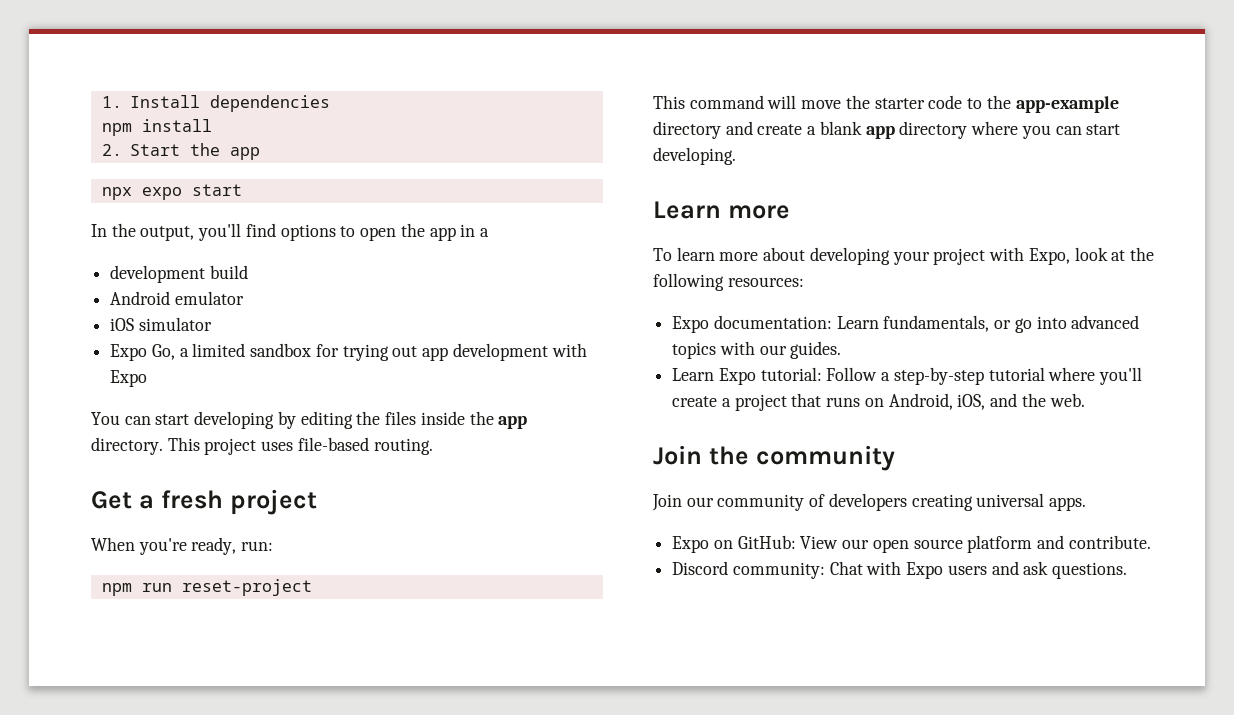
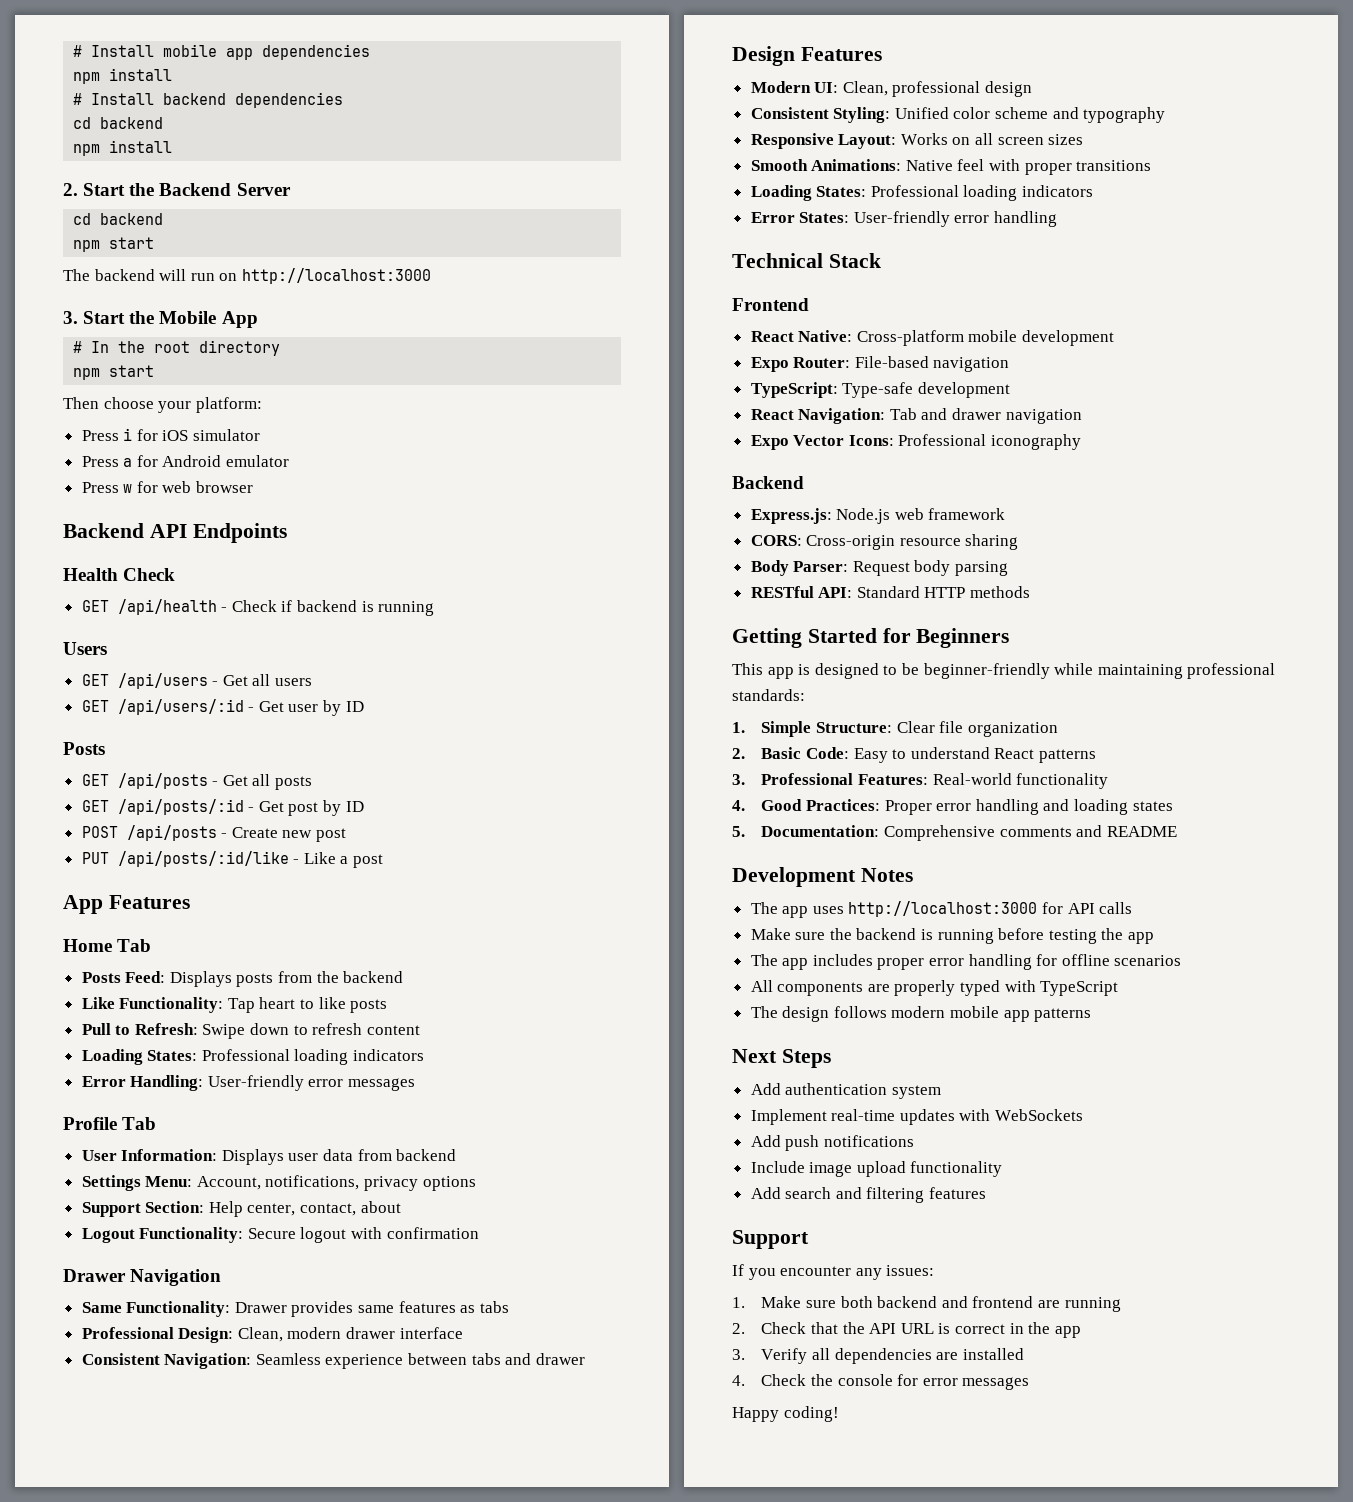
- 1. Install dependencies
+ # Install mobile app dependencies
- 2. Start the app
- npx expo start
- In the output, you'll find options to open the app in a
- development build
- Android emulator
- iOS simulator
- Expo Go, a limited sandbox for trying out app development with Expo
- You can start developing by editing the files inside the app directory. This project uses file-based routing.
- Get a fresh project
- When you're ready, run:
- npm run reset-project
- This command will move the starter code to the app-example directory and create a blank app directory where you can start developing.
- Learn more
- To learn more about developing your project with Expo, look at the following resources:
- Expo documentation: Learn fundamentals, or go into advanced topics with our guides.
- Learn Expo tutorial: Follow a step-by-step tutorial where you'll create a project that runs on Android, iOS, and the web.
- Join the community
- Join our community of developers creating universal apps.
- Expo on GitHub: View our open source platform and contribute.
- Discord community: Chat with Expo users and ask questions.
+ # Install backend dependencies
+ cd backend
+ npm install
+ 2. Start the Backend Server
+ cd backend
+ npm start
+ The backend will run on http://localhost:3000
+ 3. Start the Mobile App
+ # In the root directory
+ npm start
+ Then choose your platform:
+ Press i for iOS simulator
+ Press a for Android emulator
+ Press w for web browser
+ Backend API Endpoints
+ Health Check
+ GET /api/health - Check if backend is running
+ Users
+ GET /api/users - Get all users
+ GET /api/users/:id - Get user by ID
+ Posts
+ GET /api/posts - Get all posts
+ GET /api/posts/:id - Get post by ID
+ POST /api/posts - Create new post
+ PUT /api/posts/:id/like - Like a post
+ App Features
+ Home Tab
+ Posts Feed: Displays posts from the backend
+ Like Functionality: Tap heart to like posts
+ Pull to Refresh: Swipe down to refresh content
+ Loading States: Professional loading indicators
+ Error Handling: User-friendly error messages
+ Profile Tab
+ User Information: Displays user data from backend
+ Settings Menu: Account, notifications, privacy options
+ Support Section: Help center, contact, about
+ Logout Functionality: Secure logout with confirmation
+ Drawer Navigation
+ Same Functionality: Drawer provides same features as tabs
+ Professional Design: Clean, modern drawer interface
+ Consistent Navigation: Seamless experience between tabs and drawer
+ Design Features
+ Modern UI: Clean, professional design
+ Consistent Styling: Unified color scheme and typography
+ Responsive Layout: Works on all screen sizes
+ Smooth Animations: Native feel with proper transitions
+ Loading States: Professional loading indicators
+ Error States: User-friendly error handling
+ Technical Stack
+ Frontend
+ React Native: Cross-platform mobile development
+ Expo Router: File-based navigation
+ TypeScript: Type-safe development
+ React Navigation: Tab and drawer navigation
+ Expo Vector Icons: Professional iconography
+ Backend
+ Express.js: Node.js web framework
+ CORS: Cross-origin resource sharing
+ Body Parser: Request body parsing
+ RESTful API: Standard HTTP methods
+ Getting Started for Beginners
+ This app is designed to be beginner-friendly while maintaining professional standards:
+ 1. Simple Structure: Clear file organization
+ 2. Basic Code: Easy to understand React patterns
+ 3. Professional Features: Real-world functionality
+ 4. Good Practices: Proper error handling and loading states
+ 5. Documentation: Comprehensive comments and README
+ Development Notes
+ The app uses http://localhost:3000 for API calls
+ Make sure the backend is running before testing the app
+ The app includes proper error handling for offline scenarios
+ All components are properly typed with TypeScript
+ The design follows modern mobile app patterns
+ Next Steps
+ Add authentication system
+ Implement real-time updates with WebSockets
+ Add push notifications
+ Include image upload functionality
+ Add search and filtering features
+ Support
+ If you encounter any issues:
+ 1. Make sure both backend and frontend are running
+ 2. Check that the API URL is correct in the app
+ 3. Verify all dependencies are installed
+ 4. Check the console for error messages
+ Happy coding!

